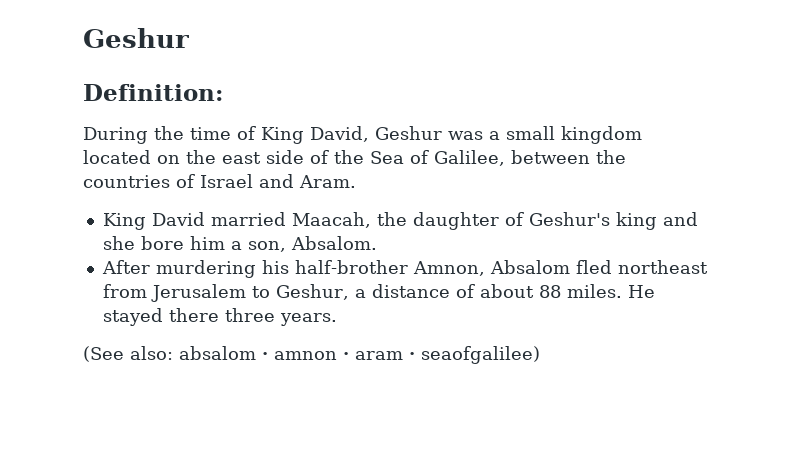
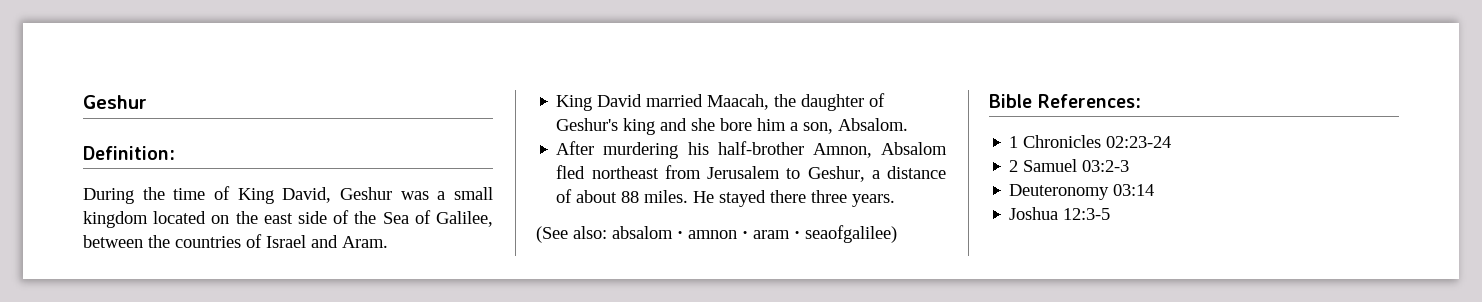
+ Bible References:
+ 1 Chronicles 02:23-24
+ 2 Samuel 03:2-3
+ Deuteronomy 03:14
+ Joshua 12:3-5

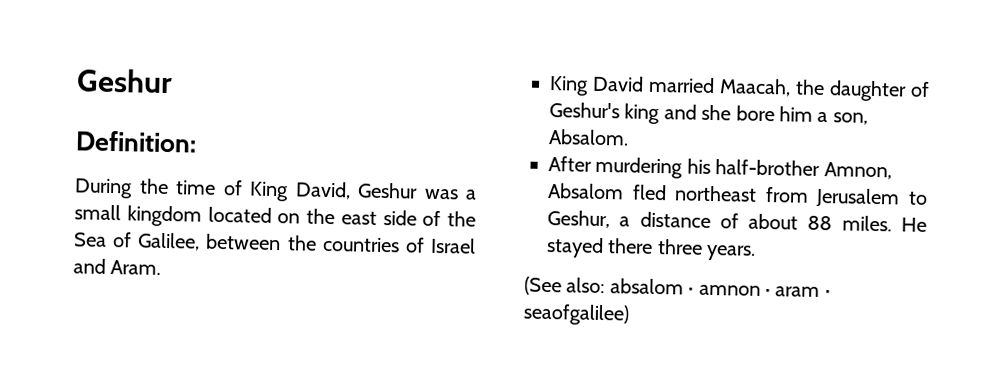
- Bible References:
- 1 Chronicles 02:23-24
- 2 Samuel 03:2-3
- Deuteronomy 03:14
- Joshua 12:3-5

